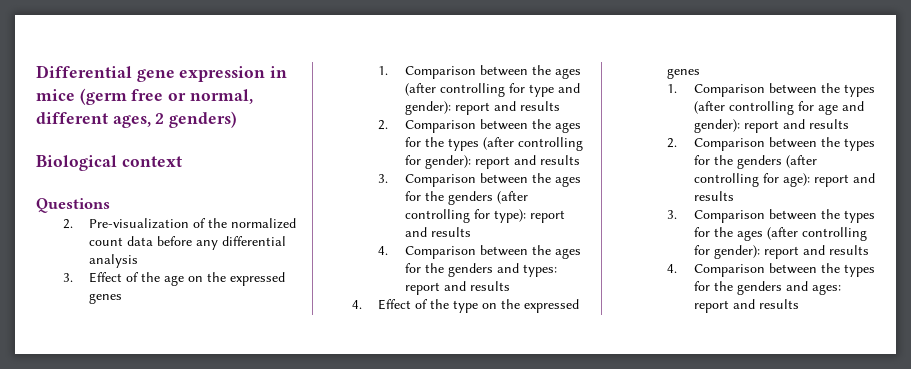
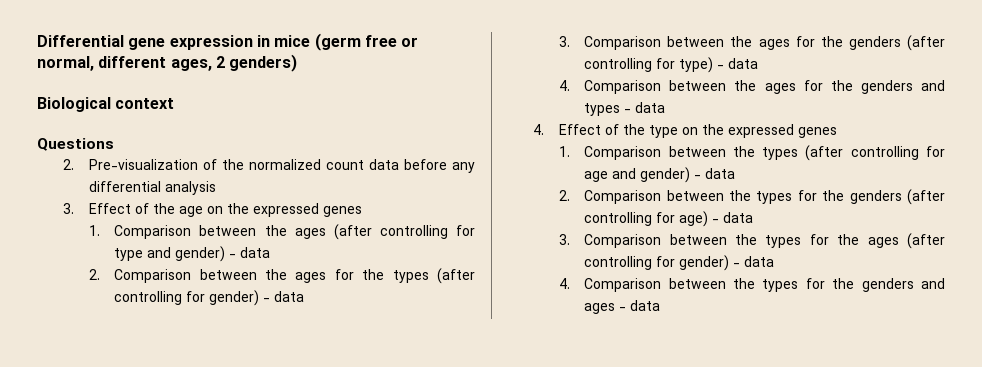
- 1. Comparison between the ages (after controlling for type and gender): report and results
+ 1. Comparison between the ages (after controlling for type and gender) - data
- 2. Comparison between the ages for the types (after controlling for gender): report and results
+ 2. Comparison between the ages for the types (after controlling for gender) - data
- 3. Comparison between the ages for the genders (after controlling for type): report and results
+ 3. Comparison between the ages for the genders (after controlling for type) - data
- 4. Comparison between the ages for the genders and types: report and results
+ 4. Comparison between the ages for the genders and types - data
- 1. Comparison between the types (after controlling for age and gender): report and results
+ 1. Comparison between the types (after controlling for age and gender) - data
- 2. Comparison between the types for the genders (after controlling for age): report and results
+ 2. Comparison between the types for the genders (after controlling for age) - data
- 3. Comparison between the types for the ages (after controlling for gender): report and results
+ 3. Comparison between the types for the ages (after controlling for gender) - data
- 4. Comparison between the types for the genders and ages: report and results
+ 4. Comparison between the types for the genders and ages - data

